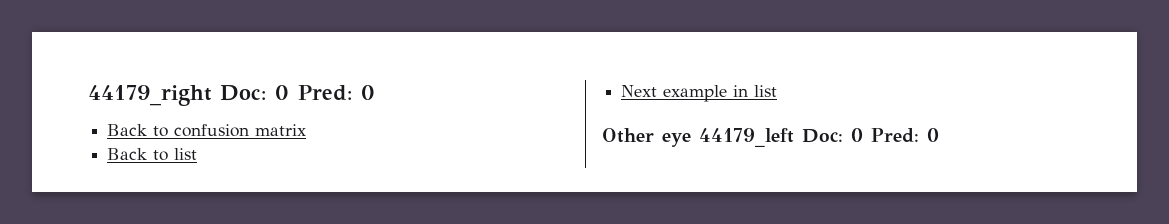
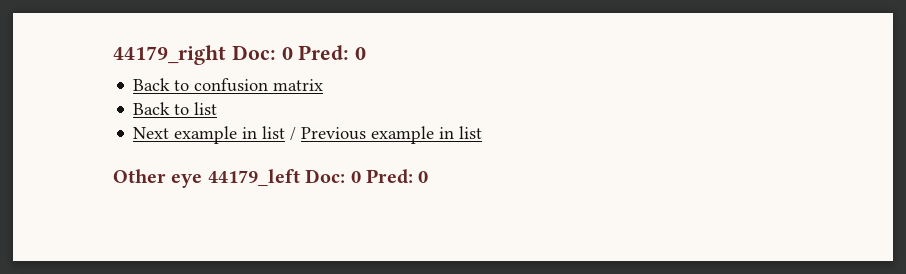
- Next example in list
+ Next example in list / Previous example in list

